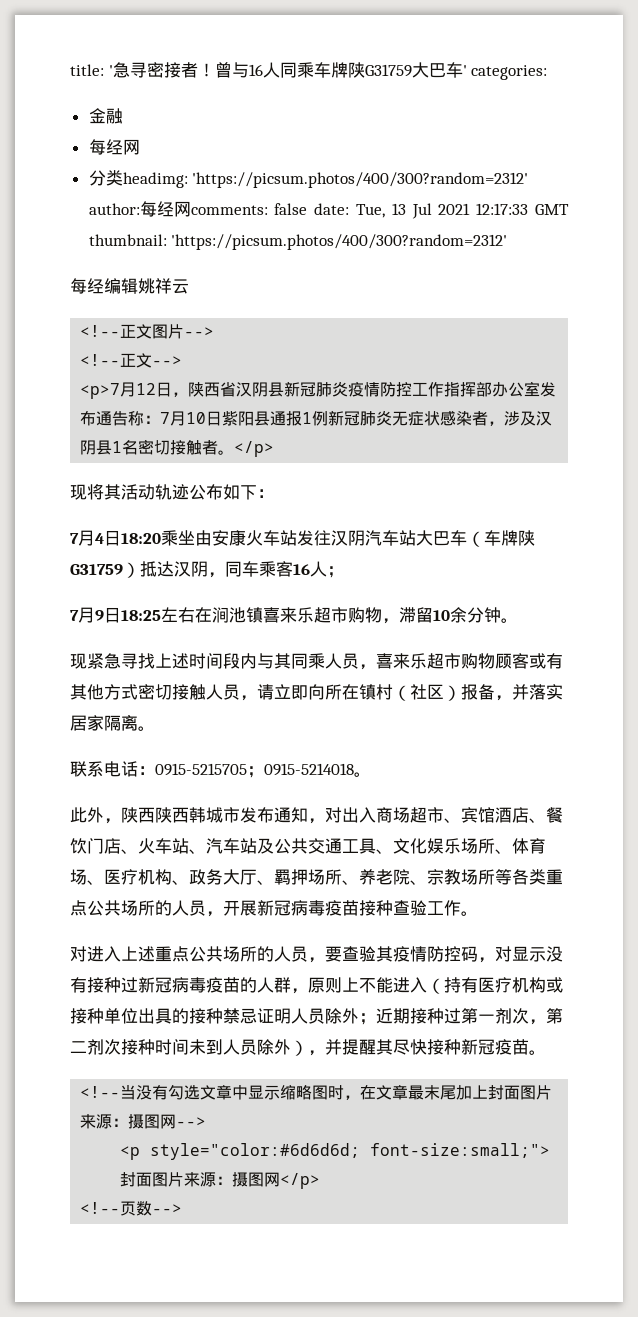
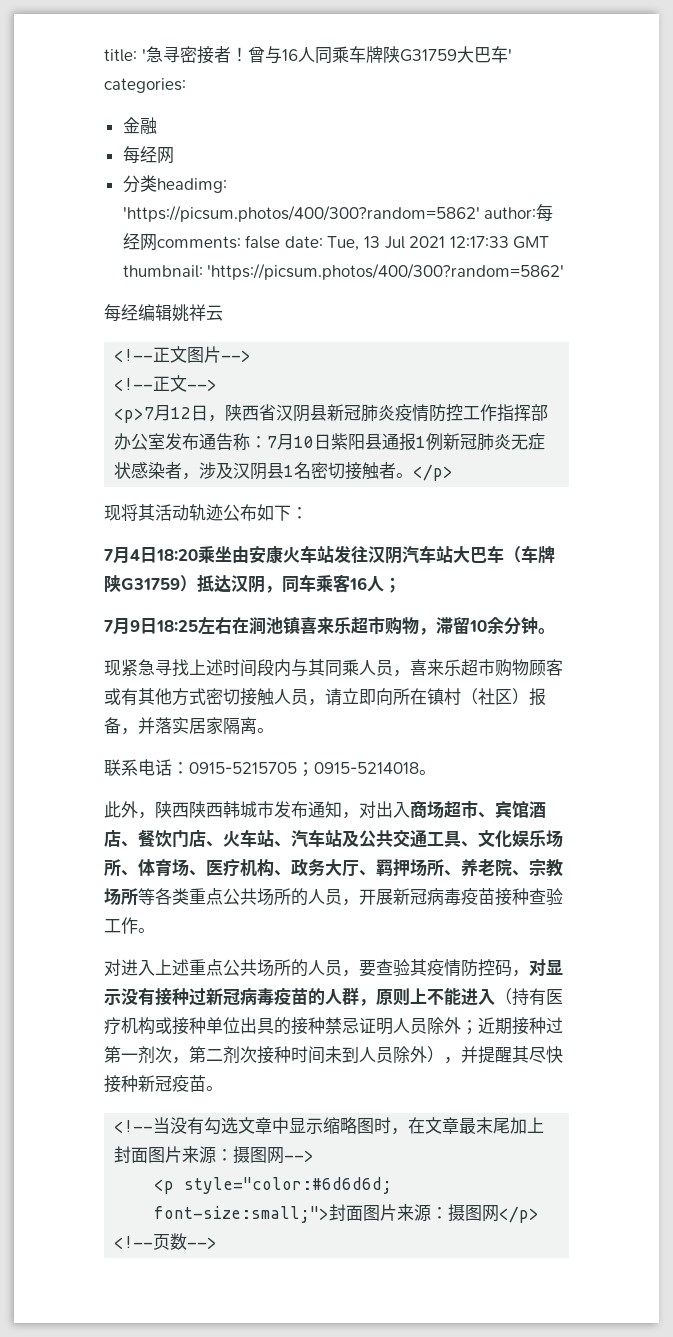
- 分类headimg: 'https://picsum.photos/400/300?random=2312' author:每经网comments: false date: Tue, 13 Jul 2021 12:17:33 GMT thumbnail: 'https://picsum.photos/400/300?random=2312'
+ 分类headimg: 'https://picsum.photos/400/300?random=5862' author:每经网comments: false date: Tue, 13 Jul 2021 12:17:33 GMT thumbnail: 'https://picsum.photos/400/300?random=5862'

